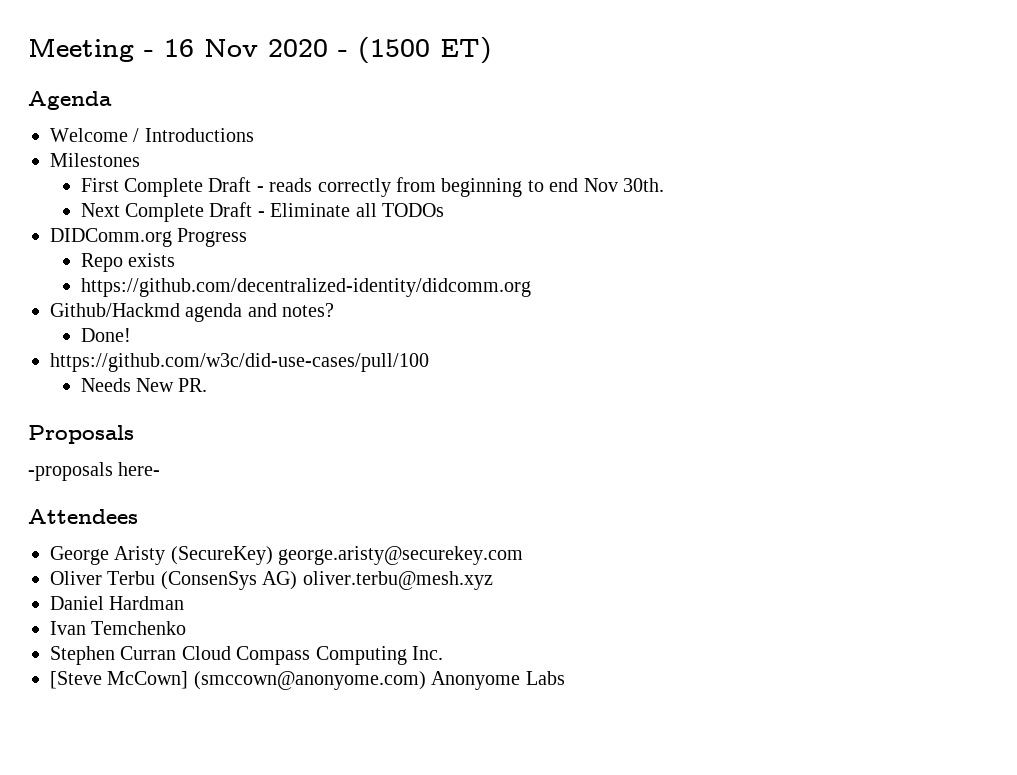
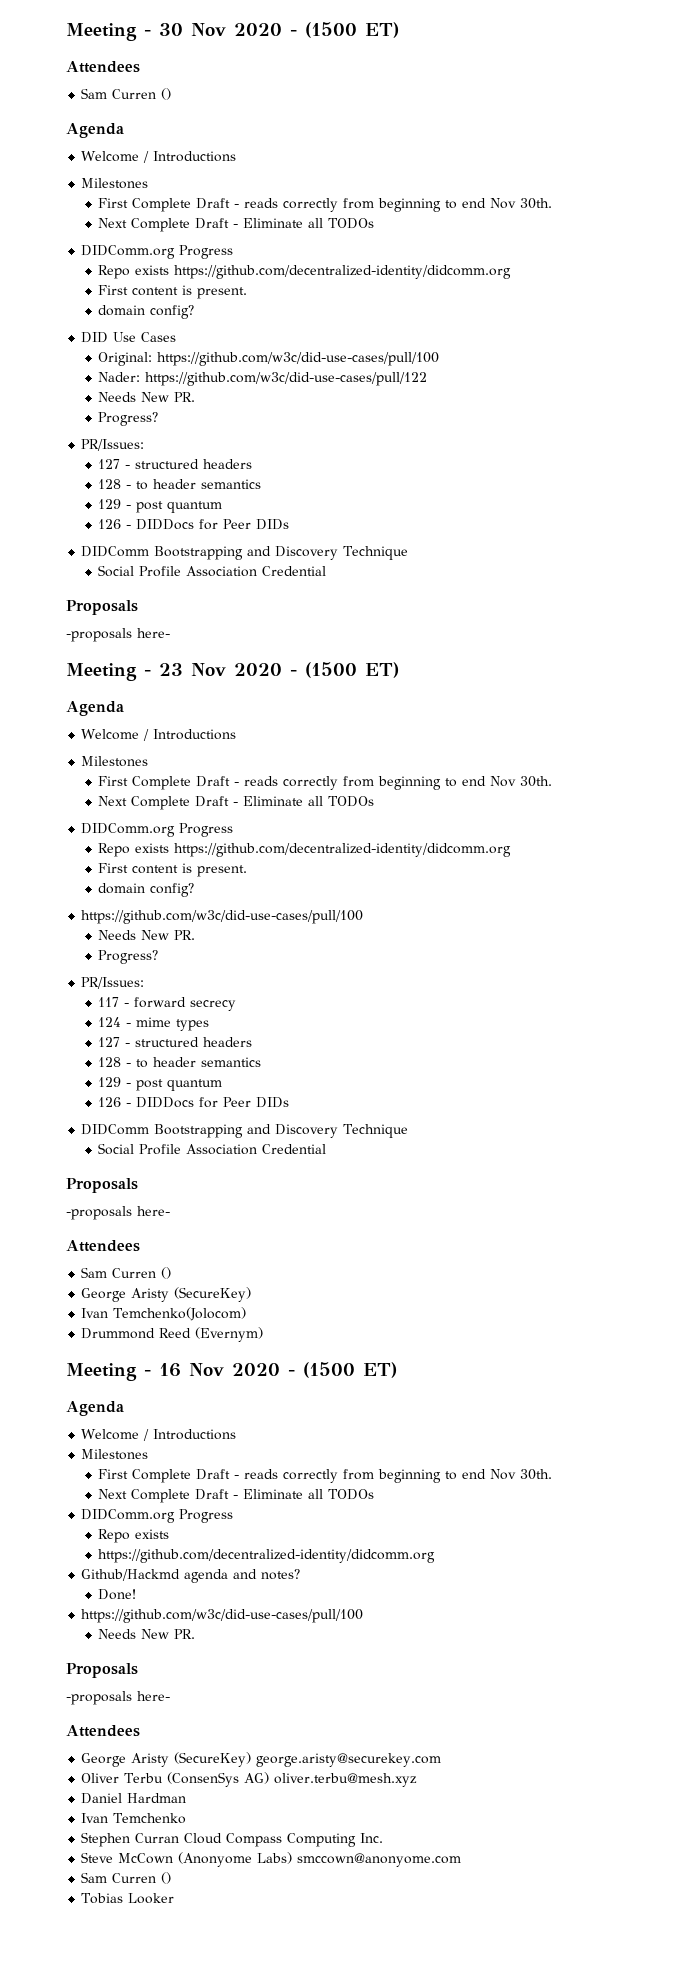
+ Meeting - 30 Nov 2020 - (1500 ET)
+ Attendees
+ Sam Curren ()
+ Agenda
+ Welcome / Introductions
+ Milestones
+ First Complete Draft - reads correctly from beginning to end Nov 30th.
+ Next Complete Draft - Eliminate all TODOs
+ DIDComm.org Progress
+ Repo exists https://github.com/decentralized-identity/didcomm.org
+ First content is present.
+ domain config?
+ DID Use Cases
+ Original: https://github.com/w3c/did-use-cases/pull/100
+ Nader: https://github.com/w3c/did-use-cases/pull/122
+ Needs New PR.
+ Progress?
+ PR/Issues:
+ 127 - structured headers
+ 128 - to header semantics
+ 129 - post quantum
+ 126 - DIDDocs for Peer DIDs
+ DIDComm Bootstrapping and Discovery Technique
+ Social Profile Association Credential
+ Proposals
+ -proposals here-
+ Meeting - 23 Nov 2020 - (1500 ET)
+ Agenda
+ Welcome / Introductions
+ Milestones
+ First Complete Draft - reads correctly from beginning to end Nov 30th.
+ Next Complete Draft - Eliminate all TODOs
+ DIDComm.org Progress
+ Repo exists https://github.com/decentralized-identity/didcomm.org
+ First content is present.
+ domain config?
+ https://github.com/w3c/did-use-cases/pull/100
+ Needs New PR.
+ Progress?
+ PR/Issues:
+ 117 - forward secrecy
+ 124 - mime types
+ 127 - structured headers
+ 128 - to header semantics
+ 129 - post quantum
+ 126 - DIDDocs for Peer DIDs
+ DIDComm Bootstrapping and Discovery Technique
+ Social Profile Association Credential
+ Proposals
+ -proposals here-
+ Attendees
+ Sam Curren ()
+ George Aristy (SecureKey)
+ Ivan Temchenko(Jolocom)
+ Drummond Reed (Evernym)
- [Steve McCown] (smccown@anonyome.com) Anonyome Labs
+ Steve McCown (Anonyome Labs) smccown@anonyome.com
+ Sam Curren ()
+ Tobias Looker

